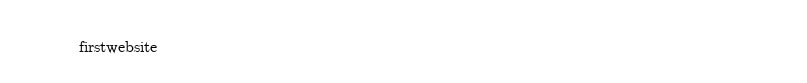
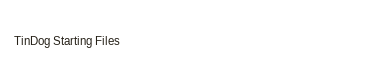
- firstwebsite
+ TinDog Starting Files

